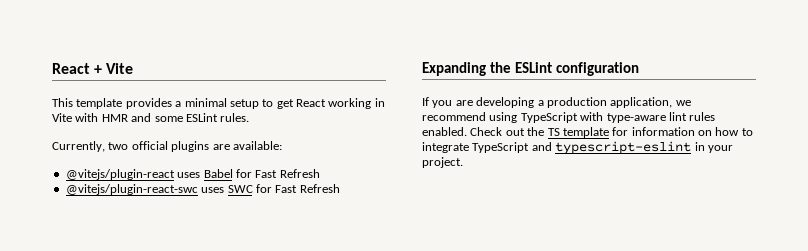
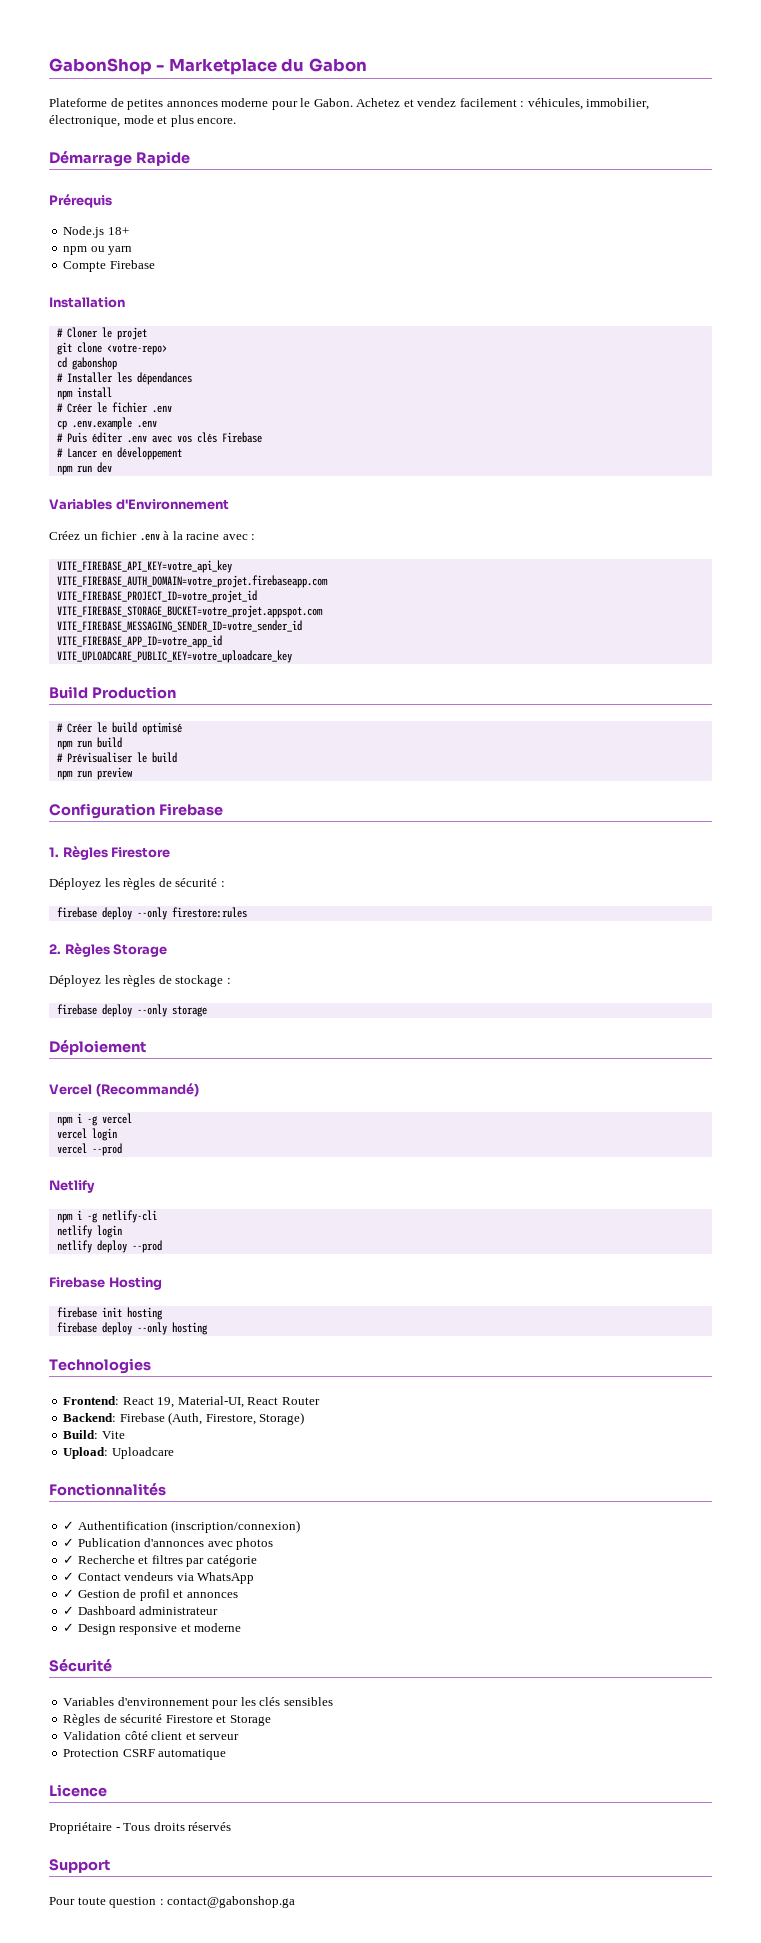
- React + Vite
- This template provides a minimal setup to get React working in Vite with HMR and some ESLint rules.
- Currently, two official plugins are available:
- @vitejs/plugin-react uses Babel for Fast Refresh
- @vitejs/plugin-react-swc uses SWC for Fast Refresh
- Expanding the ESLint configuration
- If you are developing a production application, we recommend using TypeScript with type-aware lint rules enabled. Check out the TS template for information on how to integrate TypeScript and typescript-eslint in your project.
+ GabonShop - Marketplace du Gabon
+ Plateforme de petites annonces moderne pour le Gabon. Achetez et vendez facilement : véhicules, immobilier, électronique, mode et plus encore.
+ Démarrage Rapide
+ Prérequis
+ Node.js 18+
+ npm ou yarn
+ Compte Firebase
+ Installation
+ # Cloner le projet
+ git clone <votre-repo>
+ cd gabonshop
+ # Installer les dépendances
+ npm install
+ # Créer le fichier .env
+ cp .env.example .env
+ # Puis éditer .env avec vos clés Firebase
+ # Lancer en développement
+ npm run dev
+ Variables d'Environnement
+ Créez un fichier .env à la racine avec :
+ VITE_FIREBASE_API_KEY=votre_api_key
+ VITE_FIREBASE_AUTH_DOMAIN=votre_projet.firebaseapp.com
+ VITE_FIREBASE_PROJECT_ID=votre_projet_id
+ VITE_FIREBASE_STORAGE_BUCKET=votre_projet.appspot.com
+ VITE_FIREBASE_MESSAGING_SENDER_ID=votre_sender_id
+ VITE_FIREBASE_APP_ID=votre_app_id
+ VITE_UPLOADCARE_PUBLIC_KEY=votre_uploadcare_key
+ Build Production
+ # Créer le build optimisé
+ npm run build
+ # Prévisualiser le build
+ npm run preview
+ Configuration Firebase
+ 1. Règles Firestore
+ Déployez les règles de sécurité :
+ firebase deploy --only firestore:rules
+ 2. Règles Storage
+ Déployez les règles de stockage :
+ firebase deploy --only storage
+ Déploiement
+ Vercel (Recommandé)
+ npm i -g vercel
+ vercel login
+ vercel --prod
+ Netlify
+ npm i -g netlify-cli
+ netlify login
+ netlify deploy --prod
+ Firebase Hosting
+ firebase init hosting
+ firebase deploy --only hosting
+ Technologies
+ Frontend: React 19, Material-UI, React Router
+ Backend: Firebase (Auth, Firestore, Storage)
+ Build: Vite
+ Upload: Uploadcare
+ Fonctionnalités
+ ✓ Authentification (inscription/connexion)
+ ✓ Publication d'annonces avec photos
+ ✓ Recherche et filtres par catégorie
+ ✓ Contact vendeurs via WhatsApp
+ ✓ Gestion de profil et annonces
+ ✓ Dashboard administrateur
+ ✓ Design responsive et moderne
+ Sécurité
+ Variables d'environnement pour les clés sensibles
+ Règles de sécurité Firestore et Storage
+ Validation côté client et serveur
+ Protection CSRF automatique
+ Licence
+ Propriétaire - Tous droits réservés
+ Support
+ Pour toute question : contact@gabonshop.ga

